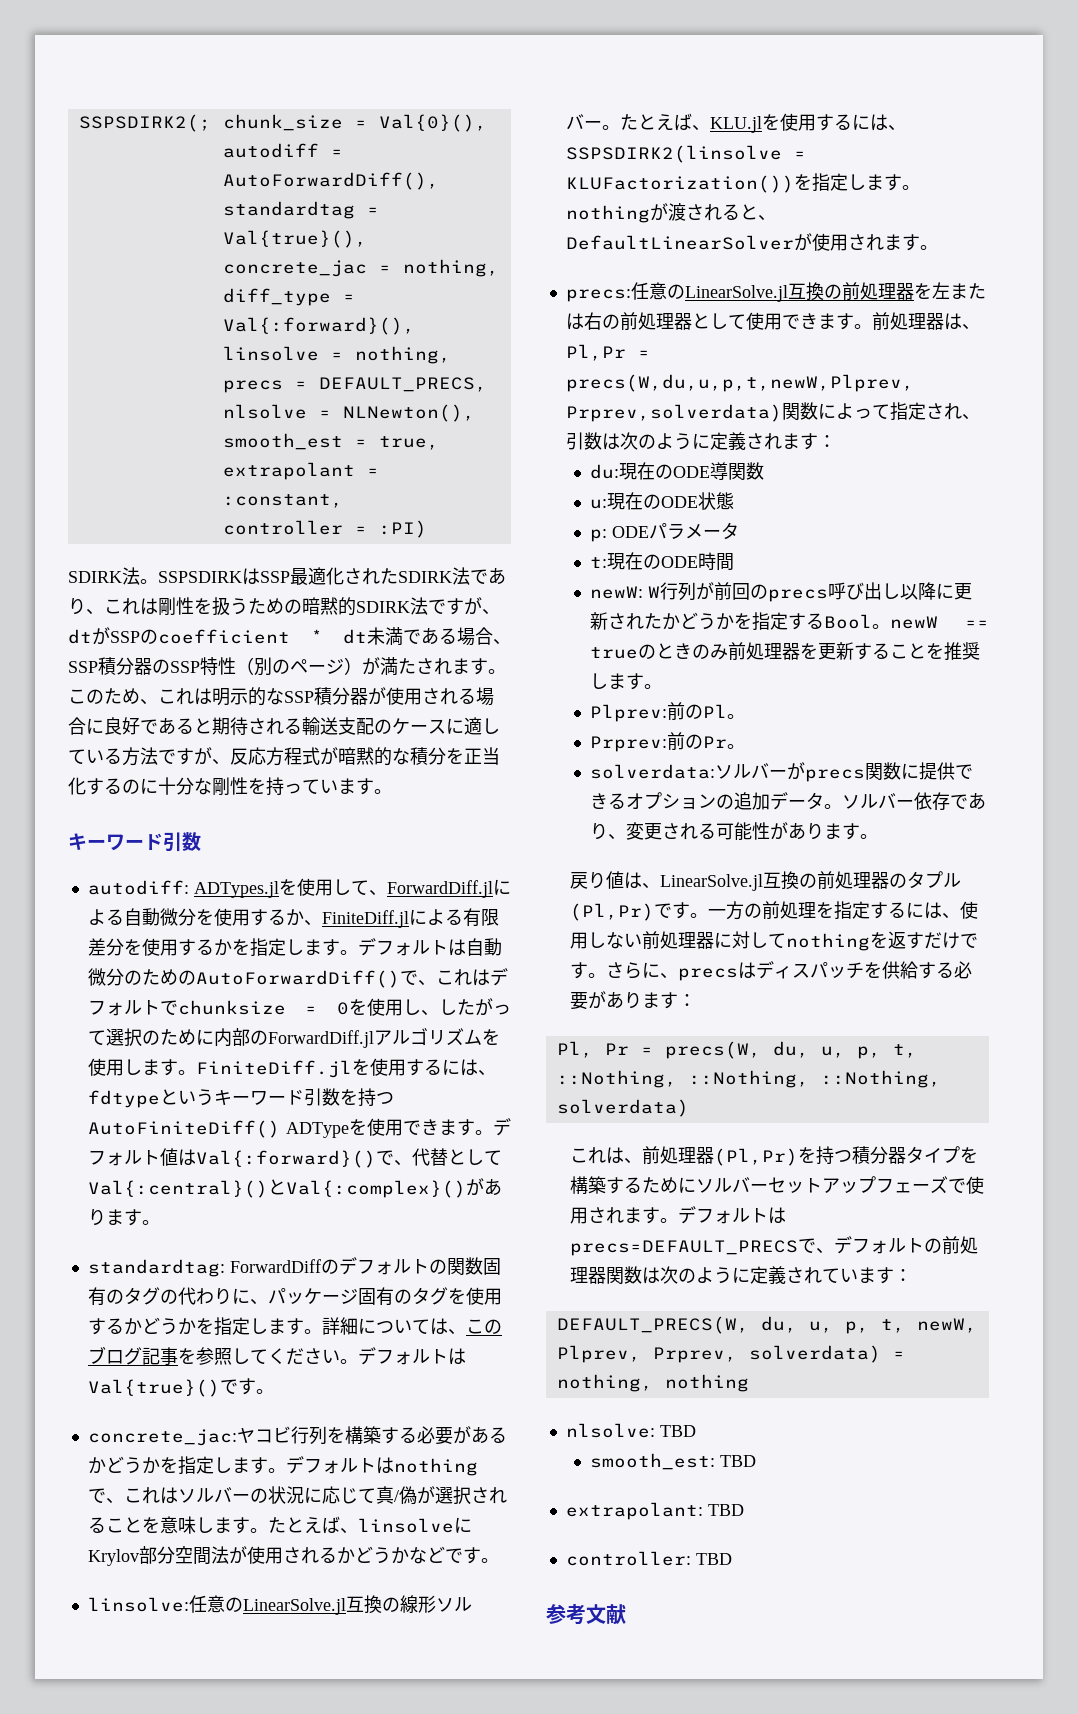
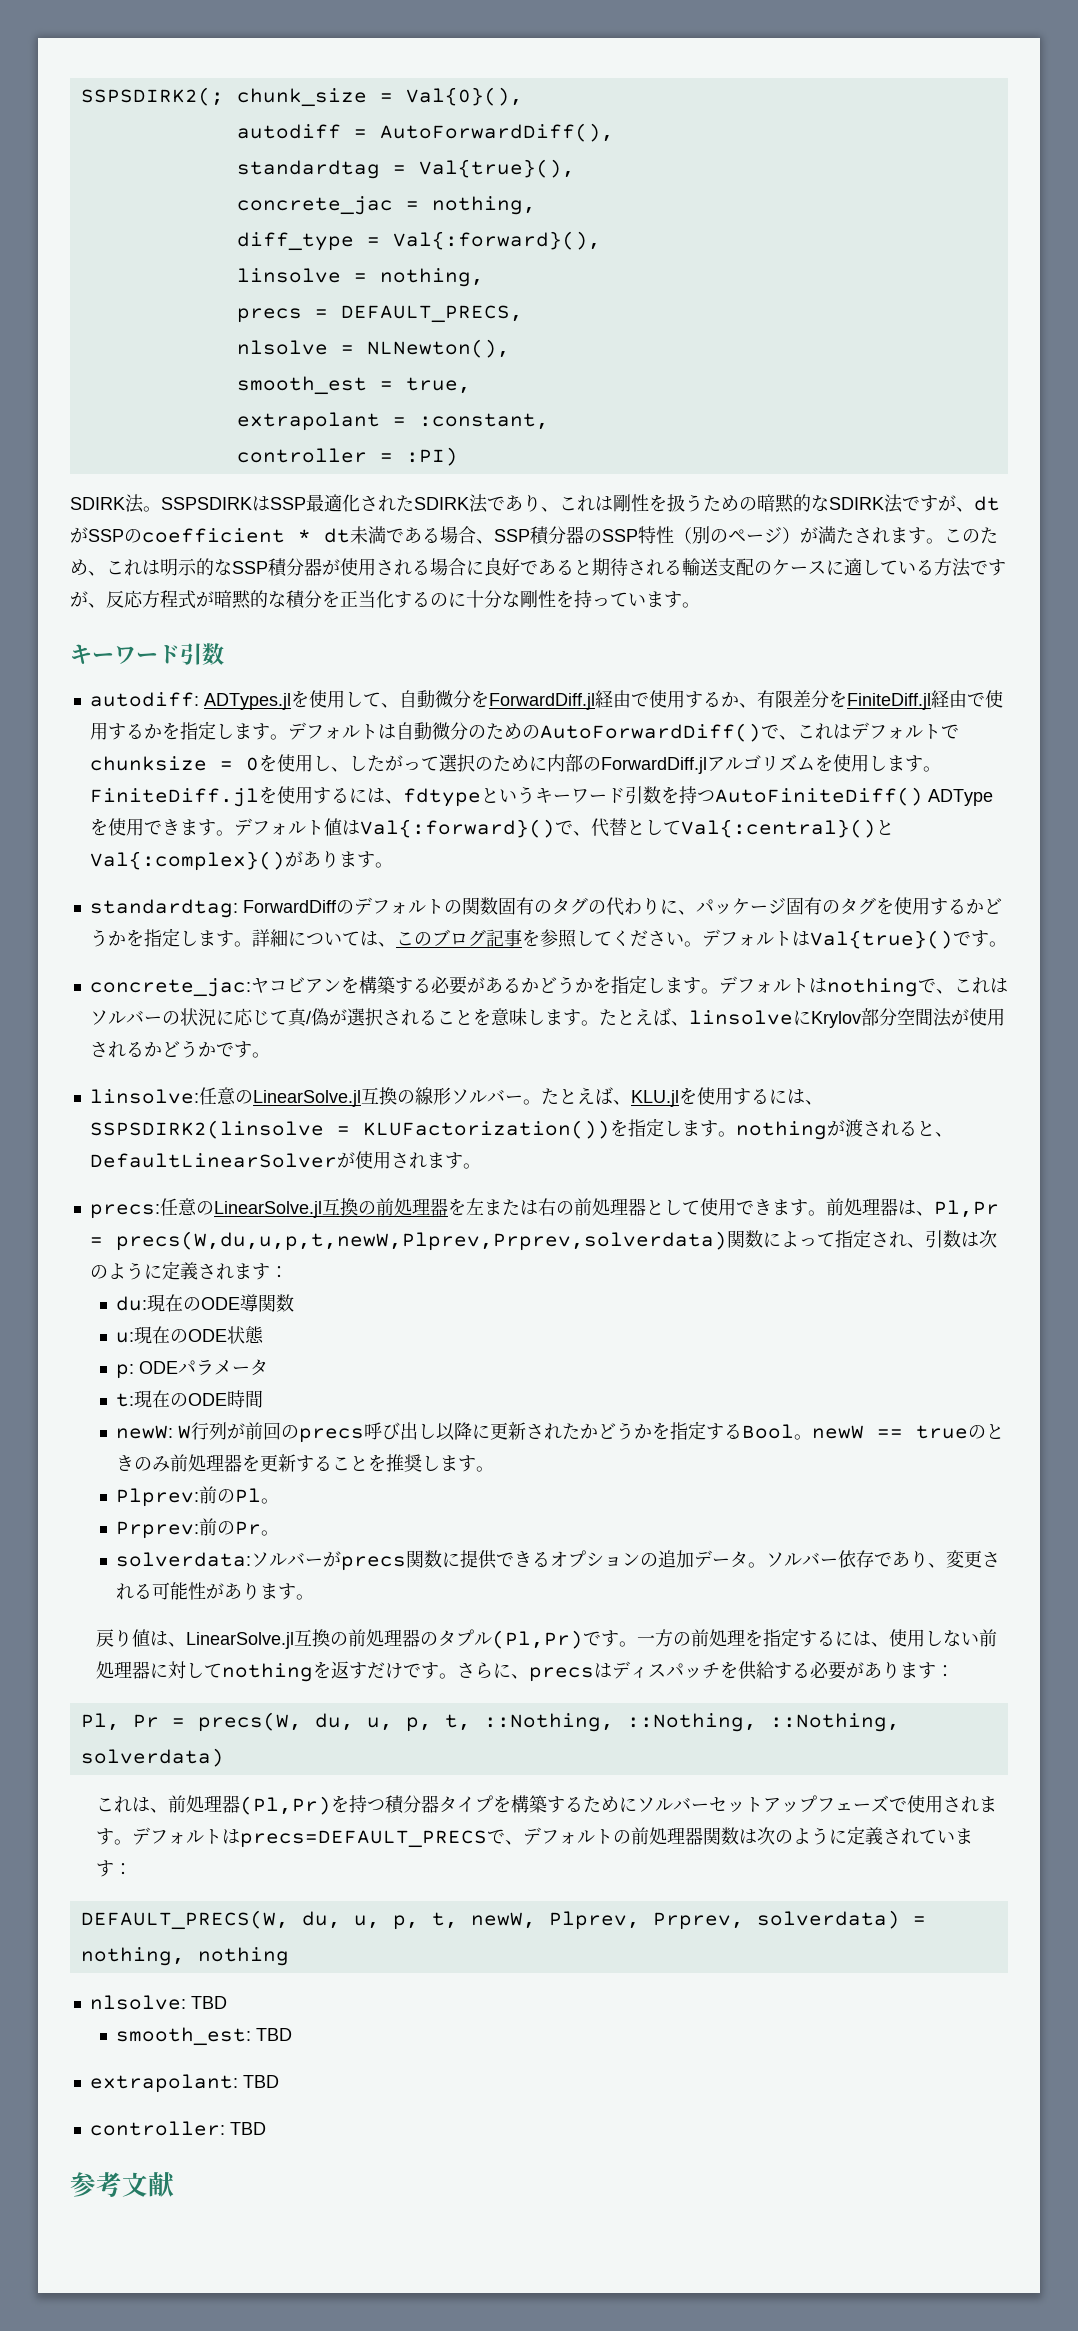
- SSPSDIRKはSSP最適化されたSDIRK法であり、これは剛性を扱うための暗黙的SDIRK法ですが、dtがSSPのcoefficient * dt未満である場合、SSP積分器のSSP特性（別のページ）が満たされます。
+ SSPSDIRKはSSP最適化されたSDIRK法であり、これは剛性を扱うための暗黙的なSDIRK法ですが、dtがSSPのcoefficient * dt未満である場合、SSP積分器のSSP特性（別のページ）が満たされます。
- autodiff: ADTypes.jlを使用して、ForwardDiff.jlによる自動微分を使用するか、FiniteDiff.jlによる有限差分を使用するかを指定します。
+ autodiff: ADTypes.jlを使用して、自動微分をForwardDiff.jl経由で使用するか、有限差分をFiniteDiff.jl経由で使用するかを指定します。
- concrete_jac:ヤコビ行列を構築する必要があるかどうかを指定します。
+ concrete_jac:ヤコビアンを構築する必要があるかどうかを指定します。
- たとえば、linsolveにKrylov部分空間法が使用されるかどうかなどです。
+ たとえば、linsolveにKrylov部分空間法が使用されるかどうかです。

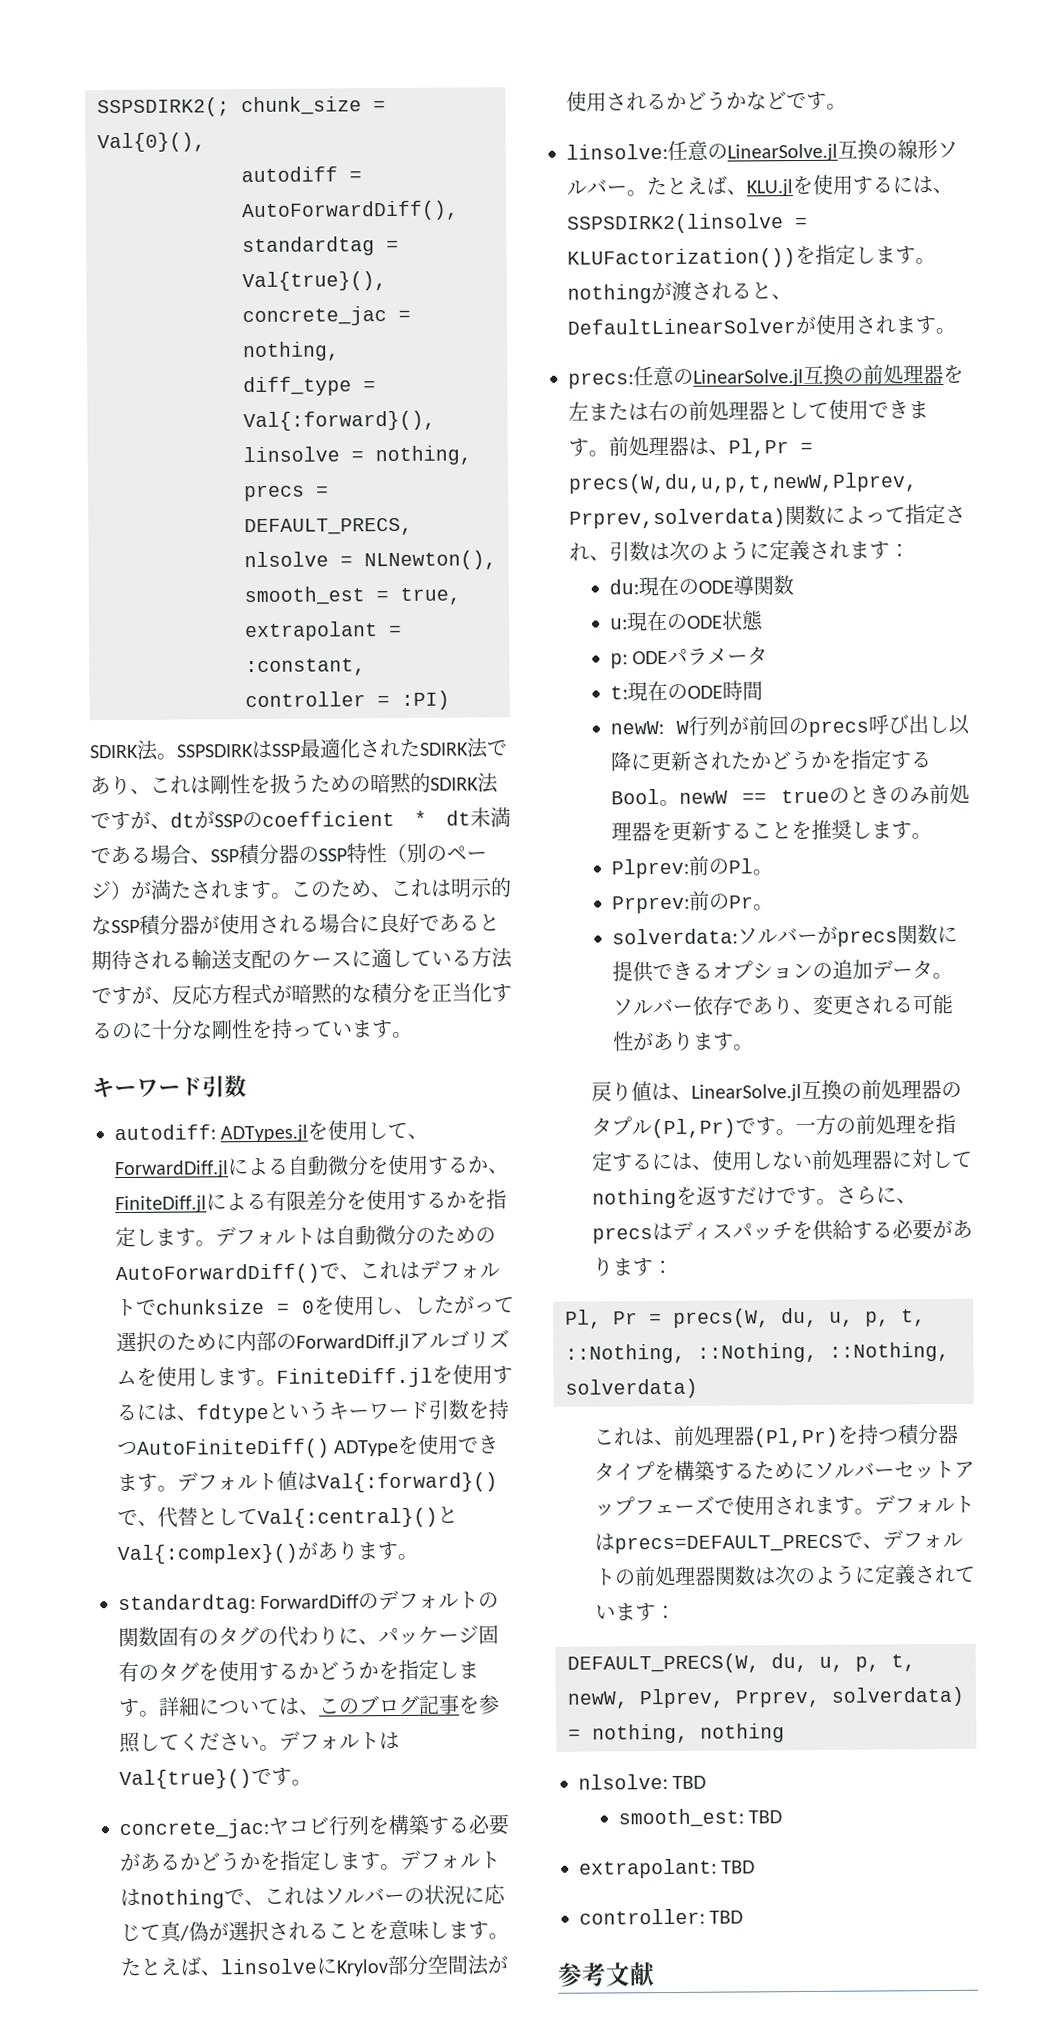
- SSPSDIRKはSSP最適化されたSDIRK法であり、これは剛性を扱うための暗黙的なSDIRK法ですが、dtがSSPのcoefficient * dt未満である場合、SSP積分器のSSP特性（別のページ）が満たされます。
+ SSPSDIRKはSSP最適化されたSDIRK法であり、これは剛性を扱うための暗黙的SDIRK法ですが、dtがSSPのcoefficient * dt未満である場合、SSP積分器のSSP特性（別のページ）が満たされます。
- autodiff: ADTypes.jlを使用して、自動微分をForwardDiff.jl経由で使用するか、有限差分をFiniteDiff.jl経由で使用するかを指定します。
+ autodiff: ADTypes.jlを使用して、ForwardDiff.jlによる自動微分を使用するか、FiniteDiff.jlによる有限差分を使用するかを指定します。
- concrete_jac:ヤコビアンを構築する必要があるかどうかを指定します。
+ concrete_jac:ヤコビ行列を構築する必要があるかどうかを指定します。
- たとえば、linsolveにKrylov部分空間法が使用されるかどうかです。
+ たとえば、linsolveにKrylov部分空間法が使用されるかどうかなどです。

